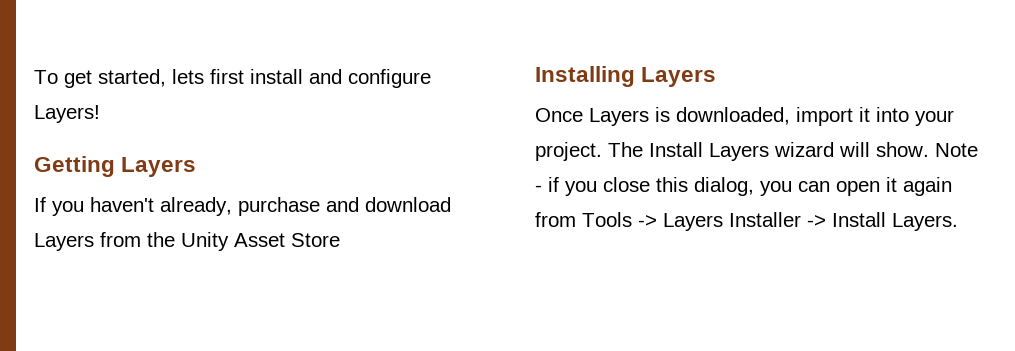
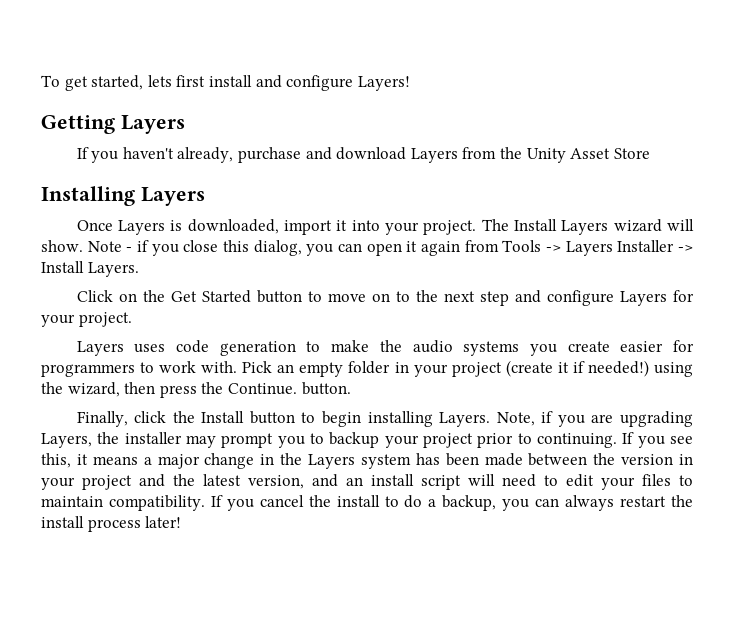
+ Click on the Get Started button to move on to the next step and configure Layers for your project.
+ Layers uses code generation to make the audio systems you create easier for programmers to work with. Pick an empty folder in your project (create it if needed!) using the wizard, then press the Continue. button.
+ Finally, click the Install button to begin installing Layers. Note, if you are upgrading Layers, the installer may prompt you to backup your project prior to continuing. If you see this, it means a major change in the Layers system has been made between the version in your project and the latest version, and an install script will need to edit your files to maintain compatibility. If you cancel the install to do a backup, you can always restart the install process later!

